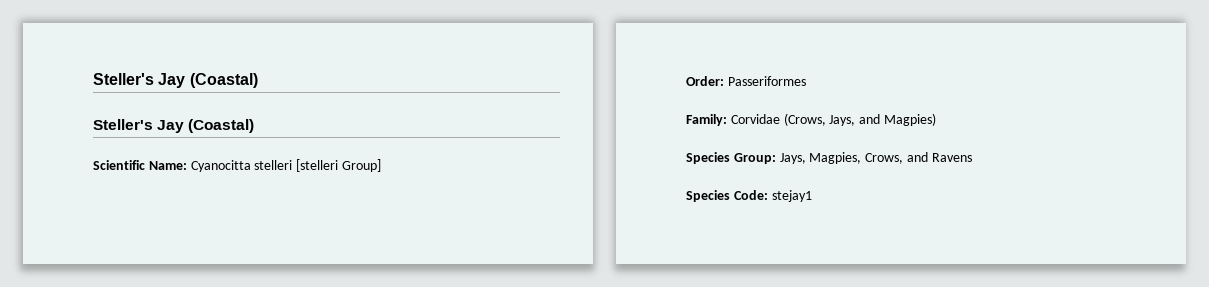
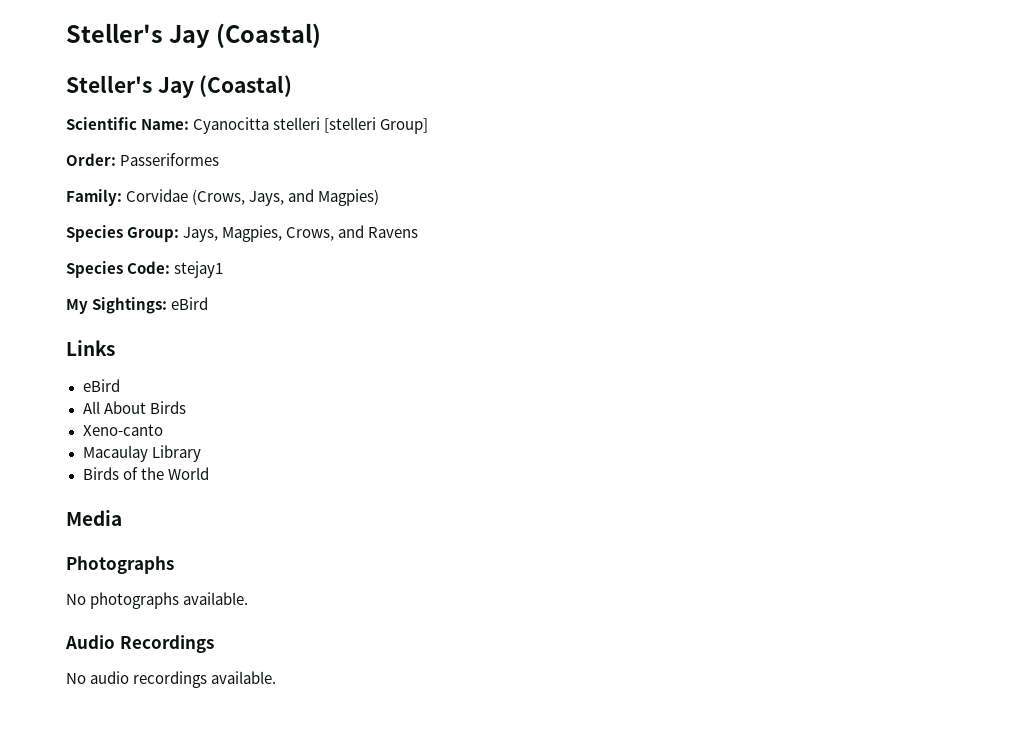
+ My Sightings: eBird
+ Links
+ eBird
+ All About Birds
+ Xeno-canto
+ Macaulay Library
+ Birds of the World
+ Media
+ Photographs
+ No photographs available.
+ Audio Recordings
+ No audio recordings available.

